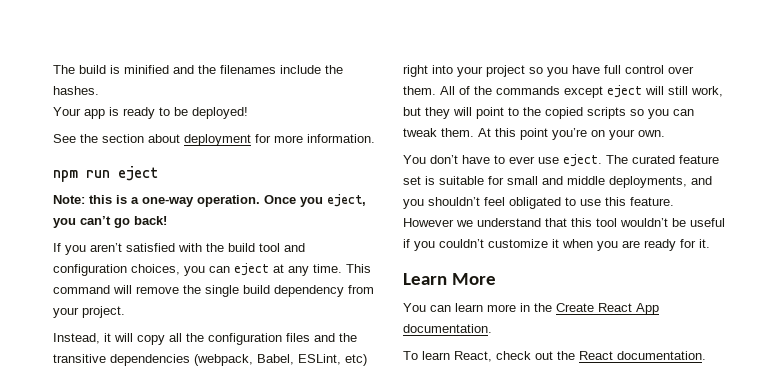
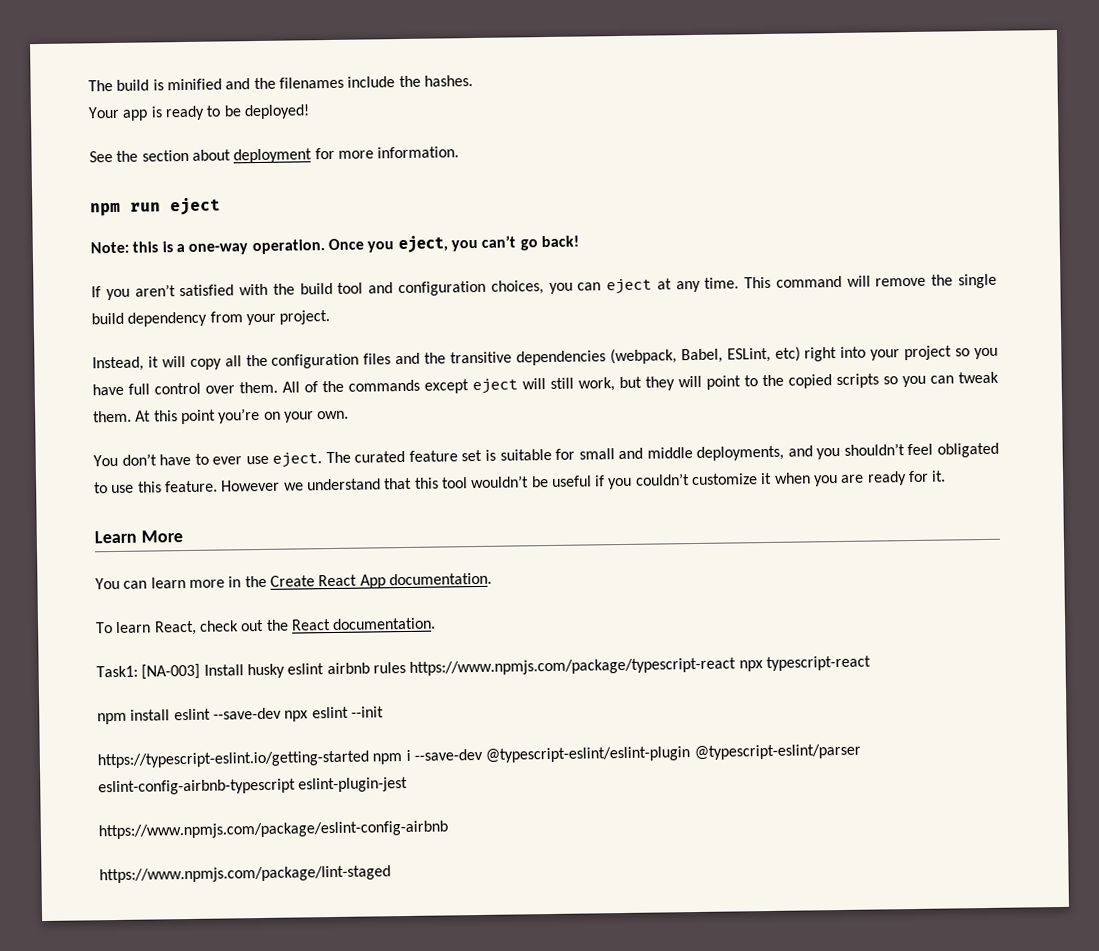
+ Task1: [NA-003] Install husky eslint airbnb rules https://www.npmjs.com/package/typescript-react npx typescript-react
+ npm install eslint --save-dev npx eslint --init
+ https://typescript-eslint.io/getting-started npm i --save-dev @typescript-eslint/eslint-plugin @typescript-eslint/parser eslint-config-airbnb-typescript eslint-plugin-jest
+ https://www.npmjs.com/package/eslint-config-airbnb
+ https://www.npmjs.com/package/lint-staged

